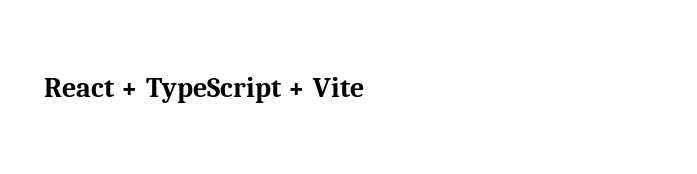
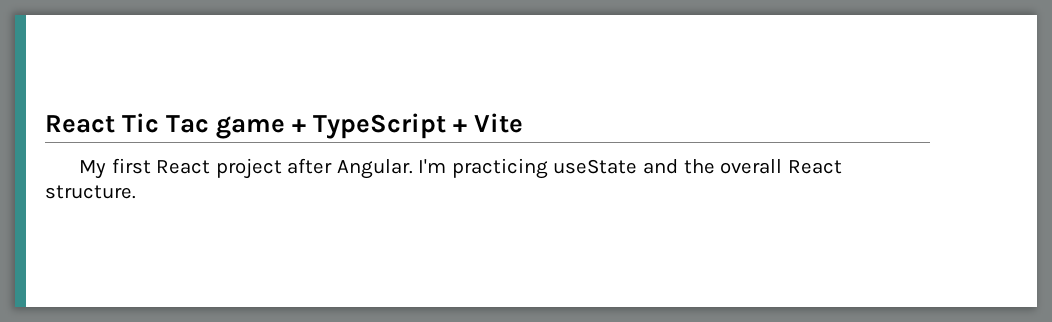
- React + TypeScript + Vite
+ React Tic Tac game + TypeScript + Vite
+ My first React project after Angular. I'm practicing useState and the overall React structure.

